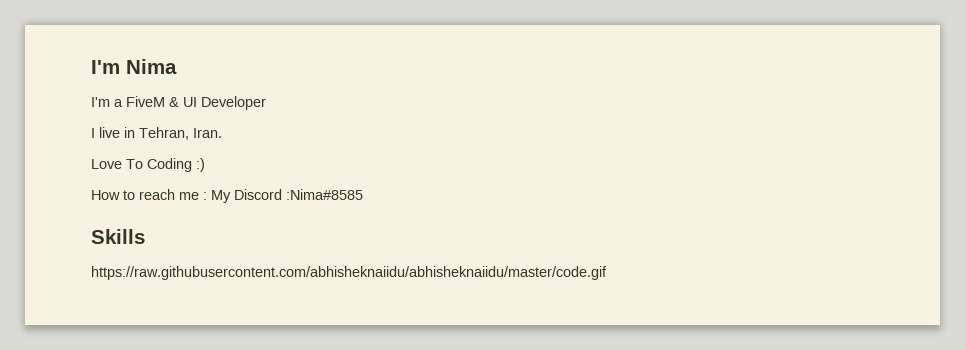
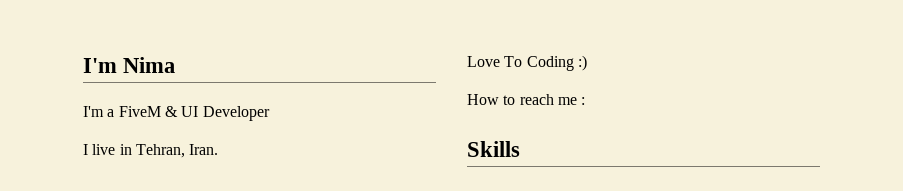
- How to reach me : My Discord :Nima#8585
+ How to reach me :
- https://raw.githubusercontent.com/abhisheknaiidu/abhisheknaiidu/master/code.gif

